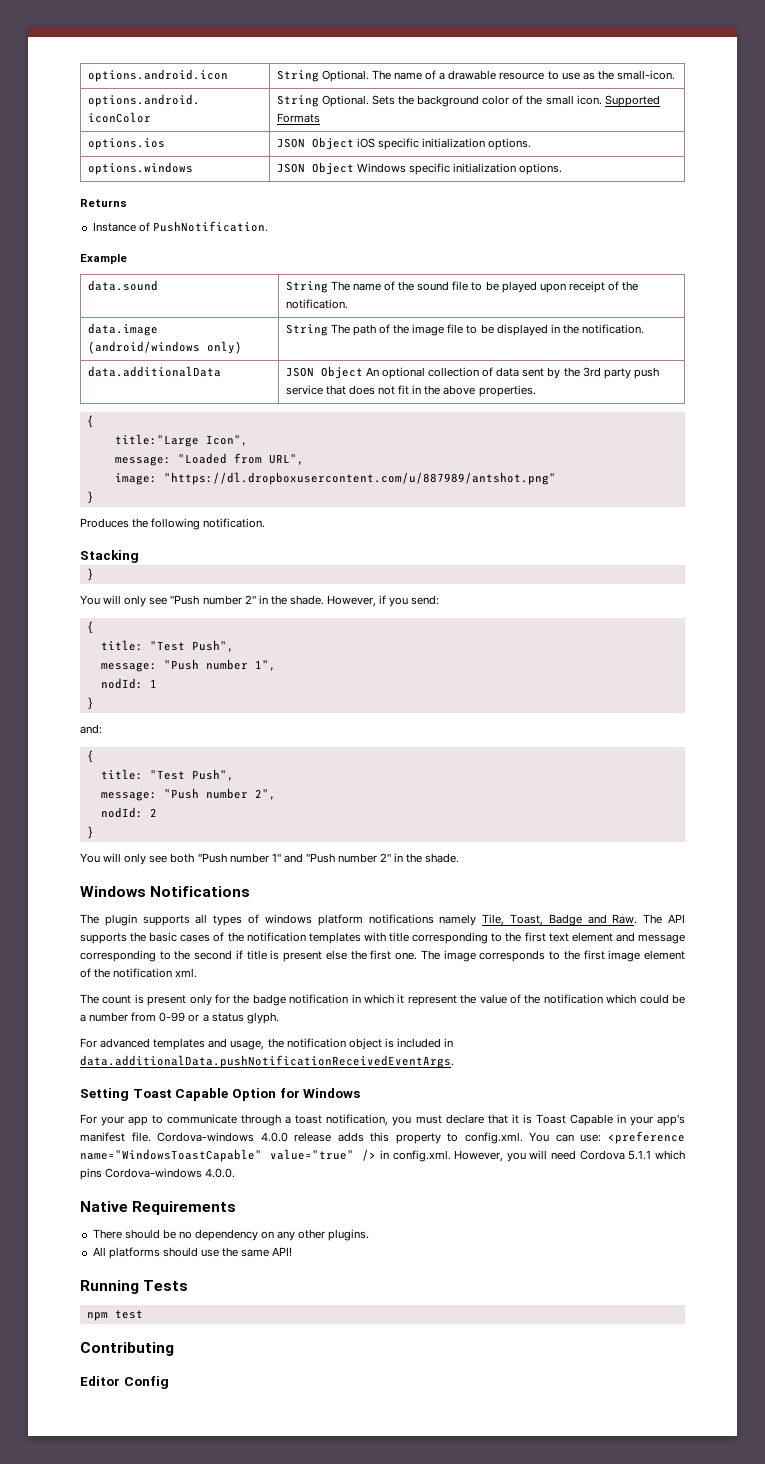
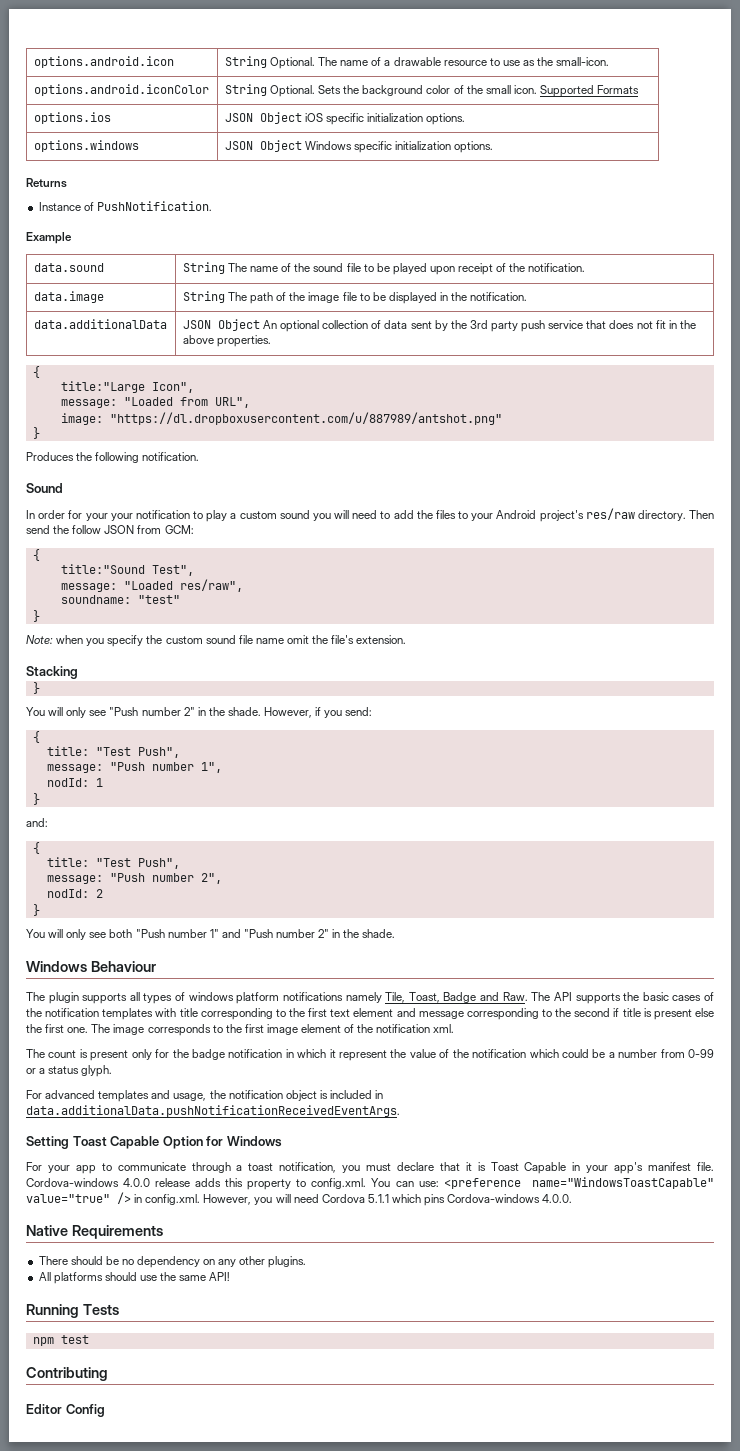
- data.image (android/windows only) | String The path of the image file to be displayed in the notification.
+ data.image | String The path of the image file to be displayed in the notification.
+ Sound
+ In order for your your notification to play a custom sound you will need to add the files to your Android project's res/raw directory. Then send the follow JSON from GCM:
+ {
+ title:"Sound Test",
+ message: "Loaded res/raw",
+ soundname: "test"
+ }
+ Note: when you specify the custom sound file name omit the file's extension.
- Windows Notifications
+ Windows Behaviour

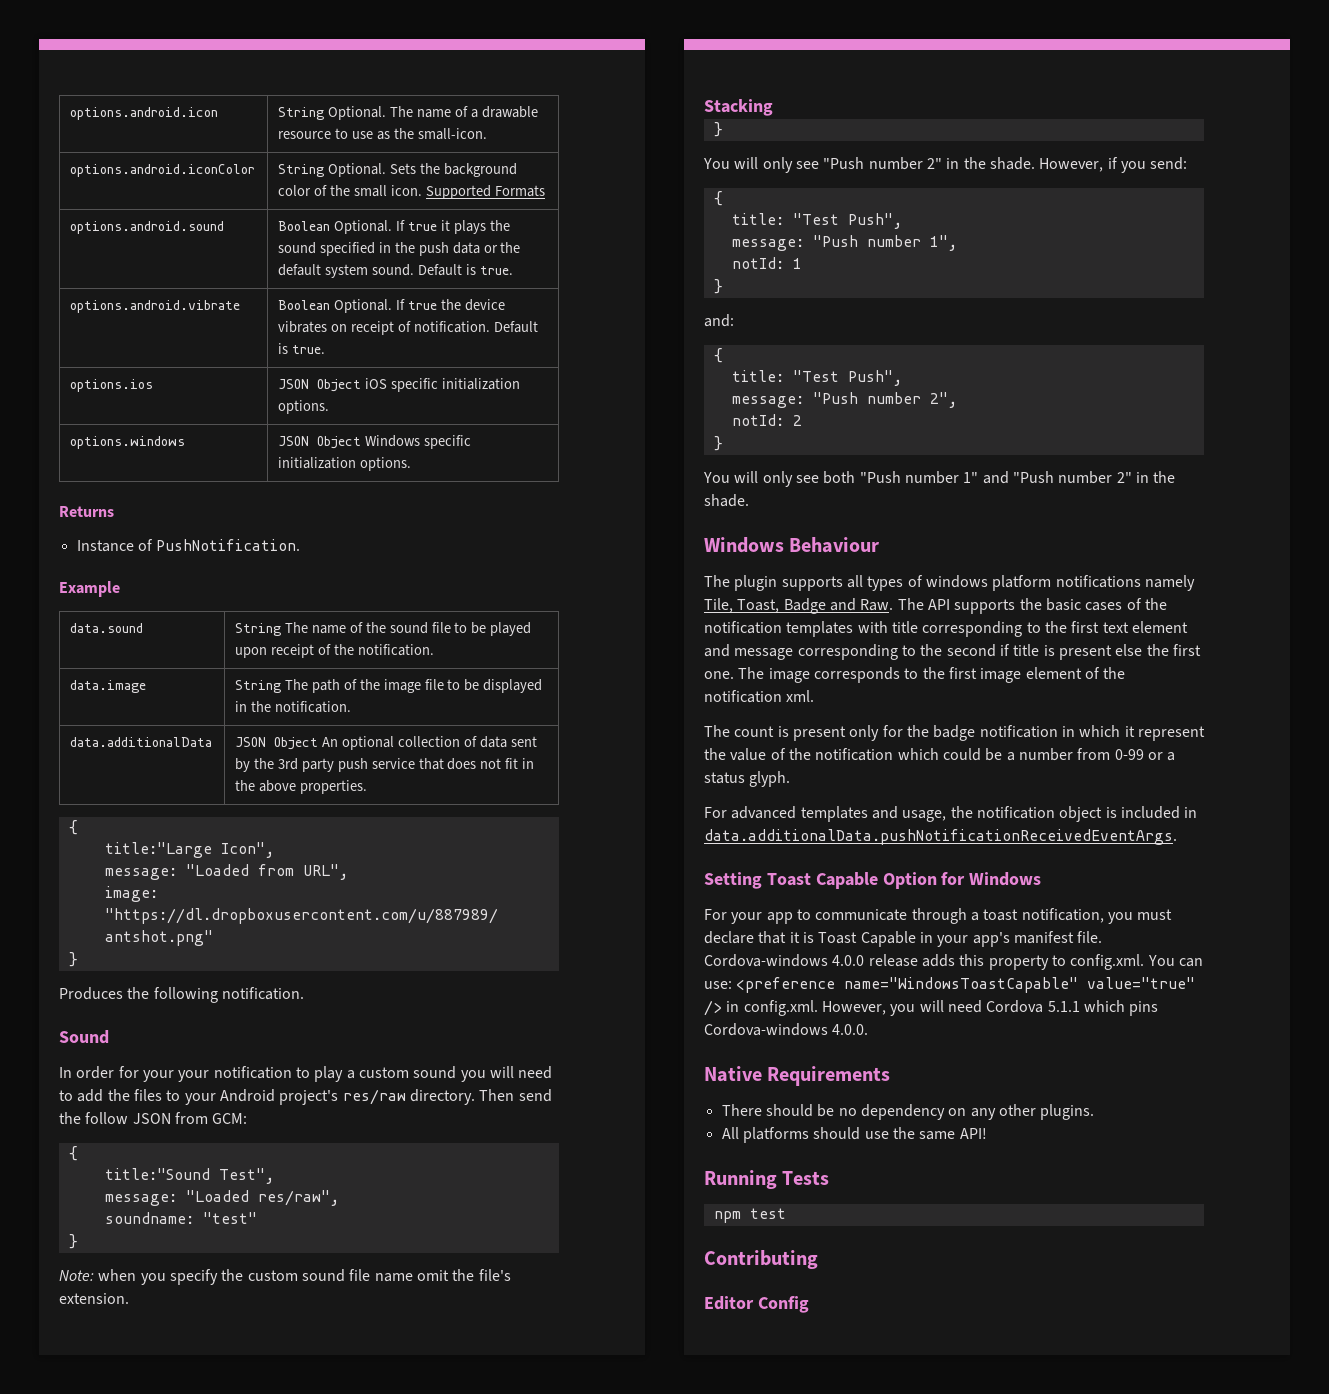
+ options.android.sound | Boolean Optional. If true it plays the sound specified in the push data or the default system sound. Default is true.
+ options.android.vibrate | Boolean Optional. If true the device vibrates on receipt of notification. Default is true.
- nodId: 1
+ notId: 1
- nodId: 2
+ notId: 2

